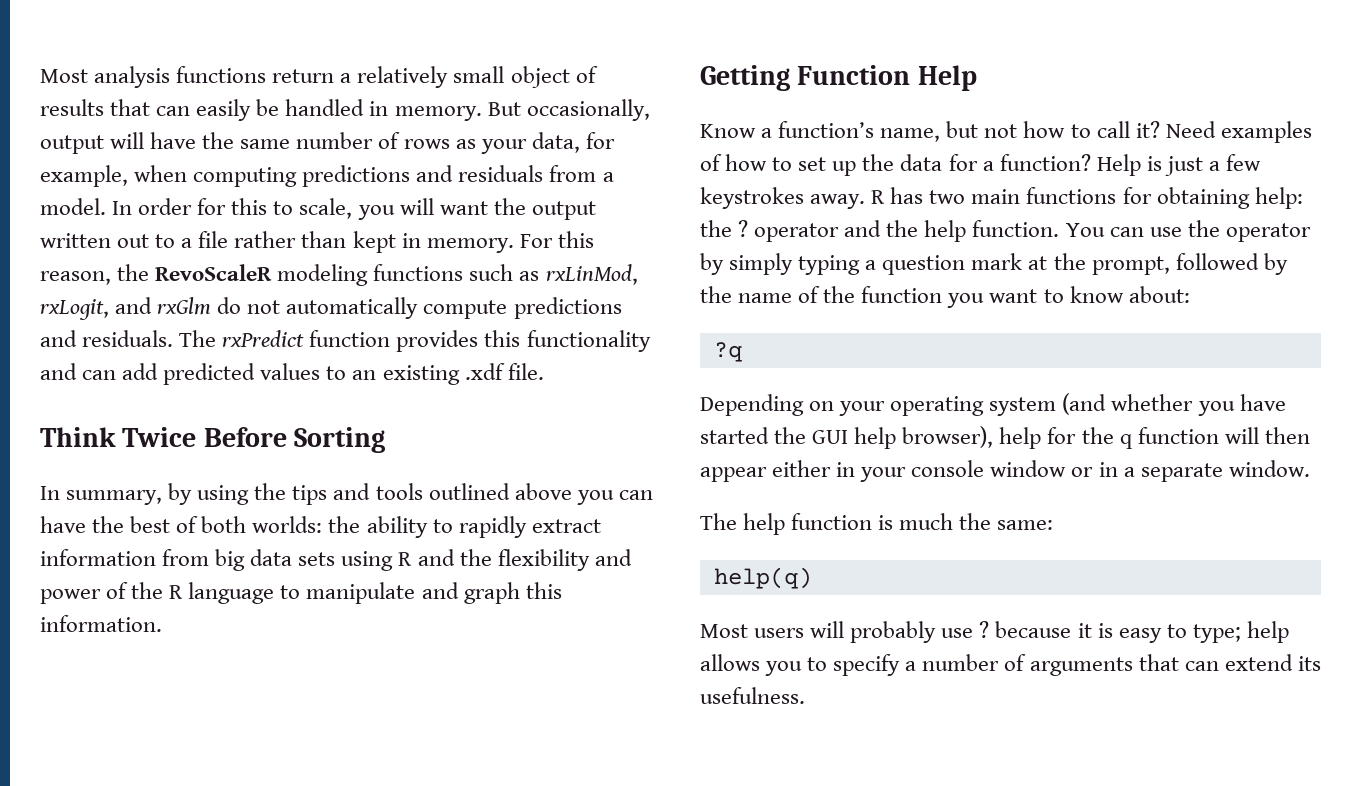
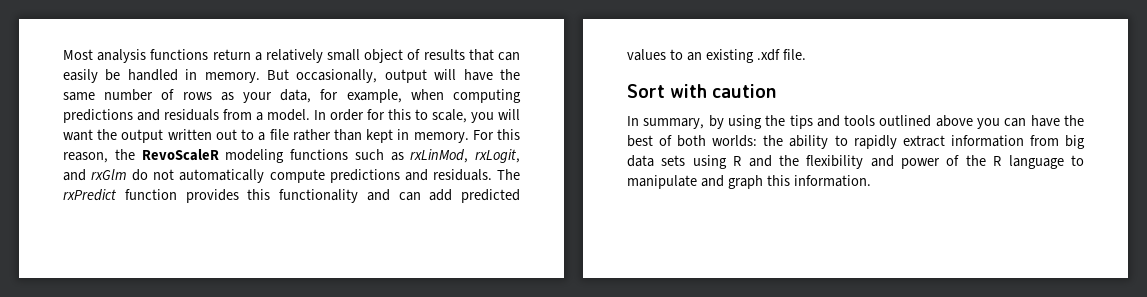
- Think Twice Before Sorting
+ Sort with caution
- Getting Function Help
- Know a function’s name, but not how to call it? Need examples of how to set up the data for a function? Help is just a few keystrokes away. R has two main functions for obtaining help: the ? operator and the help function. You can use the operator by simply typing a question mark at the prompt, followed by the name of the function you want to know about:
- ?q
- Depending on your operating system (and whether you have started the GUI help browser), help for the q function will then appear either in your console window or in a separate window.
- The help function is much the same:
- help(q)
- Most users will probably use ? because it is easy to type; help allows you to specify a number of arguments that can extend its usefulness.

